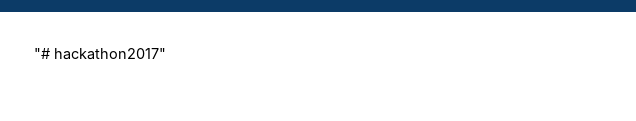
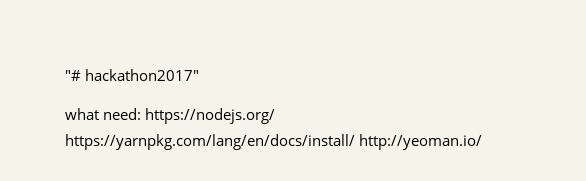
+ what need: https://nodejs.org/ https://yarnpkg.com/lang/en/docs/install/ http://yeoman.io/

